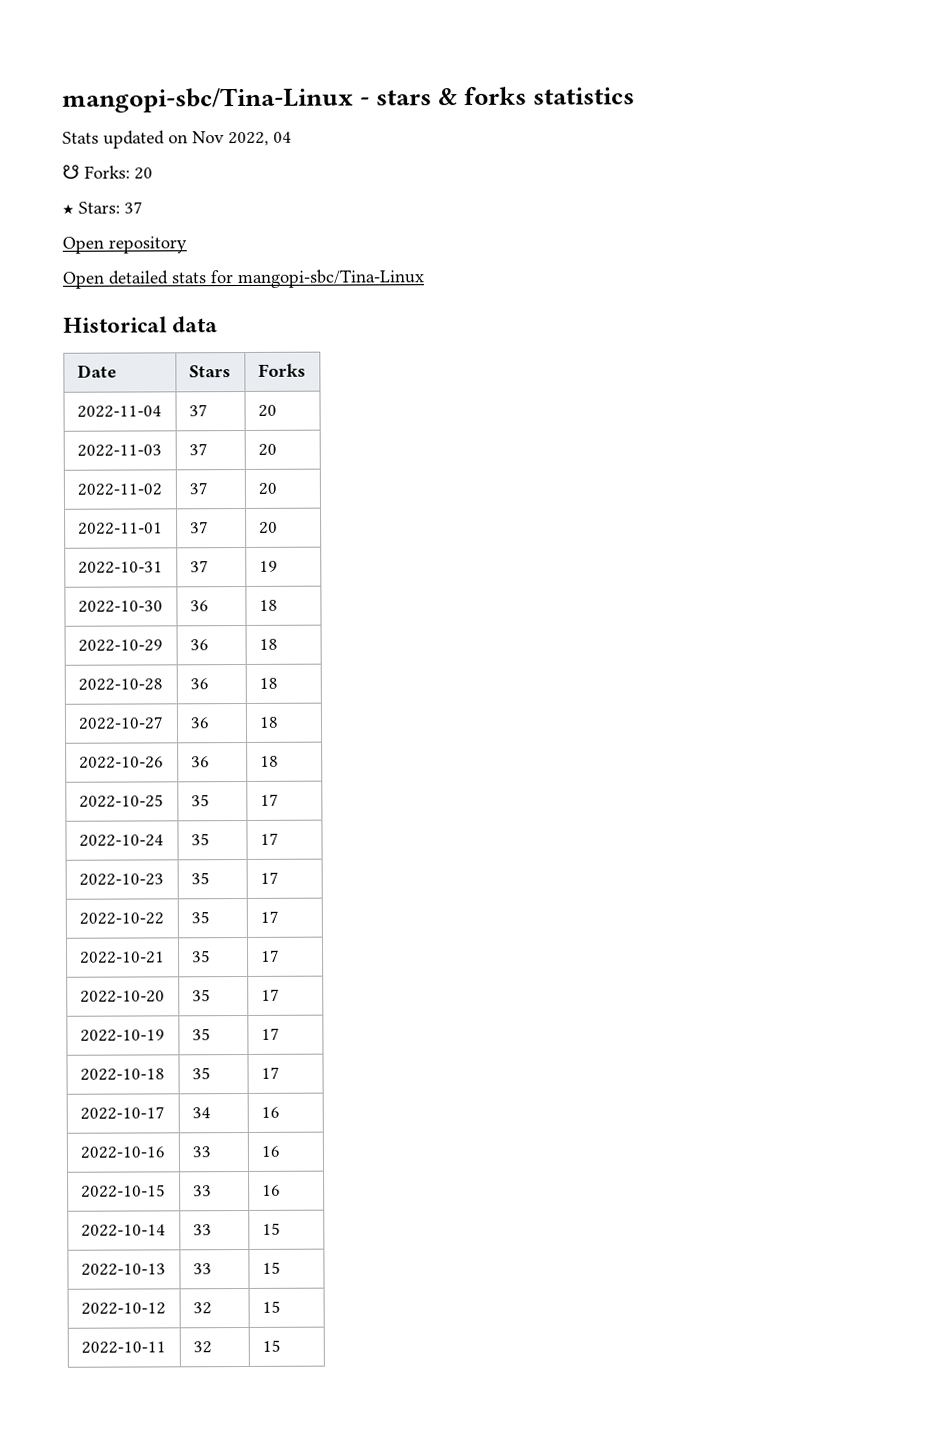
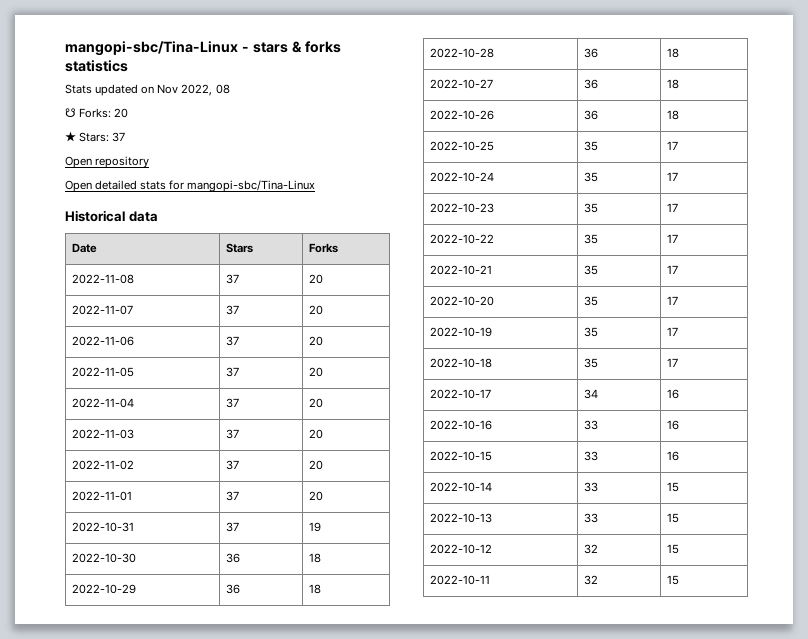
- Stats updated on Nov 2022, 04
+ Stats updated on Nov 2022, 08
+ 2022-11-08 | 37 | 20
+ 2022-11-07 | 37 | 20
+ 2022-11-06 | 37 | 20
+ 2022-11-05 | 37 | 20

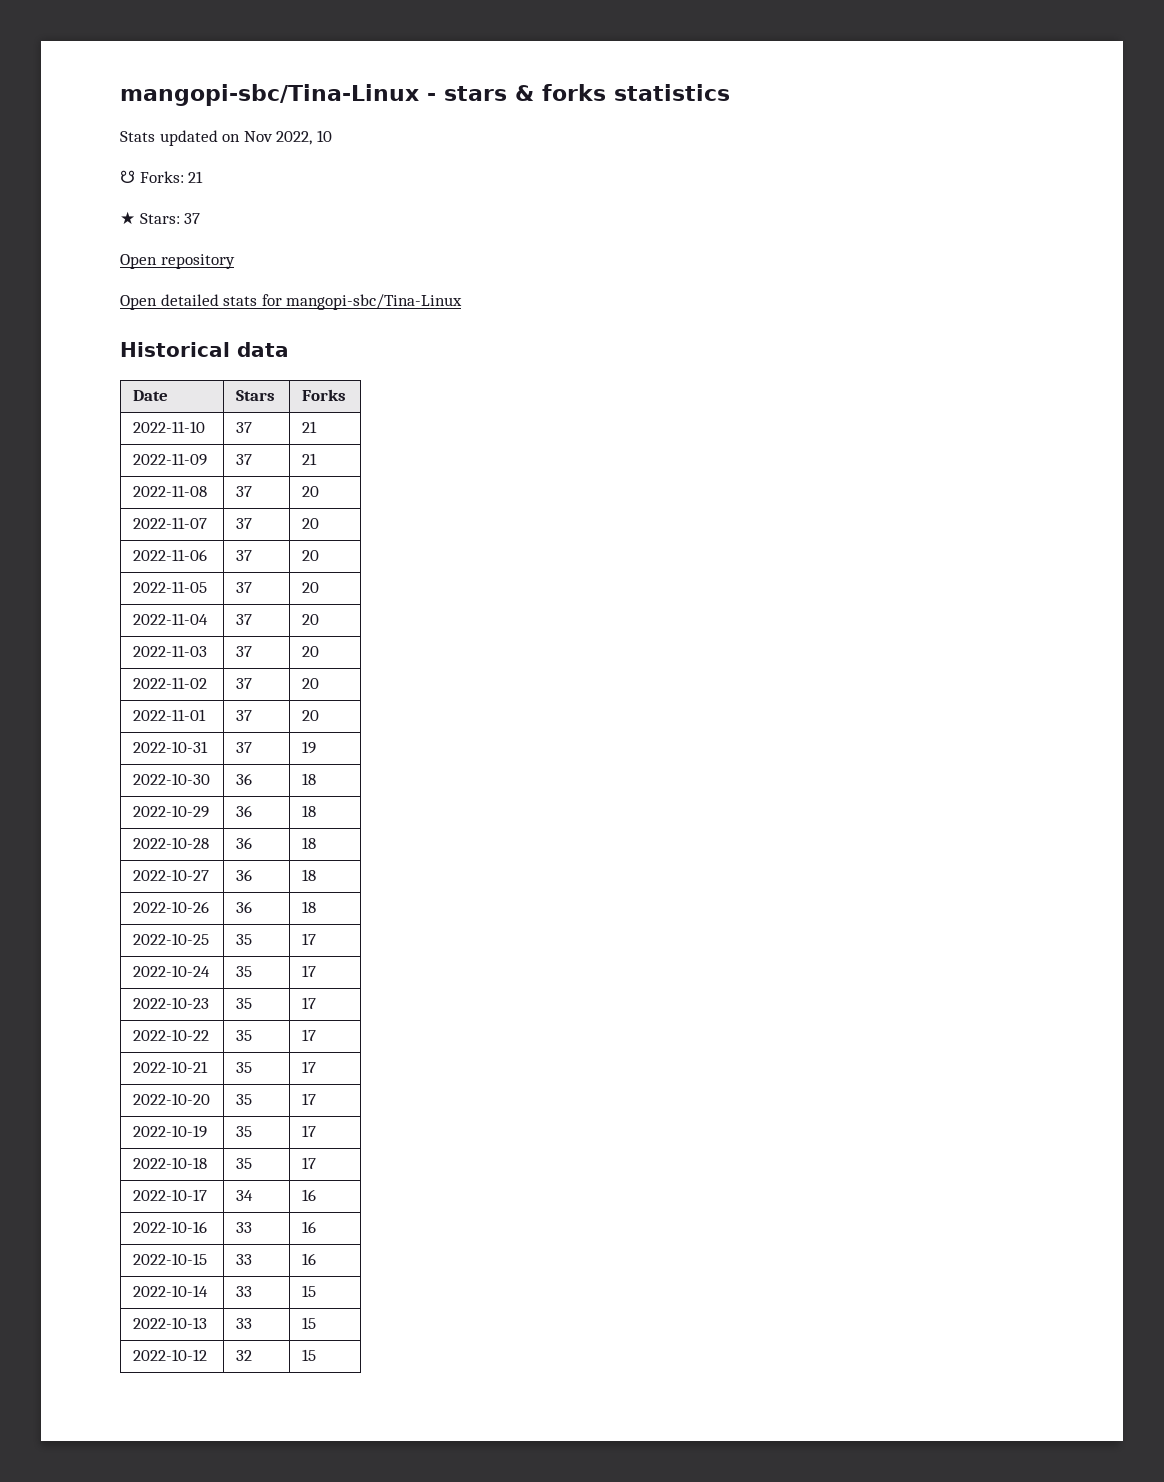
- Stats updated on Nov 2022, 08
+ Stats updated on Nov 2022, 10
- ☋ Forks: 20
+ ☋ Forks: 21
+ 2022-11-10 | 37 | 21
+ 2022-11-09 | 37 | 21
- 2022-10-11 | 32 | 15

